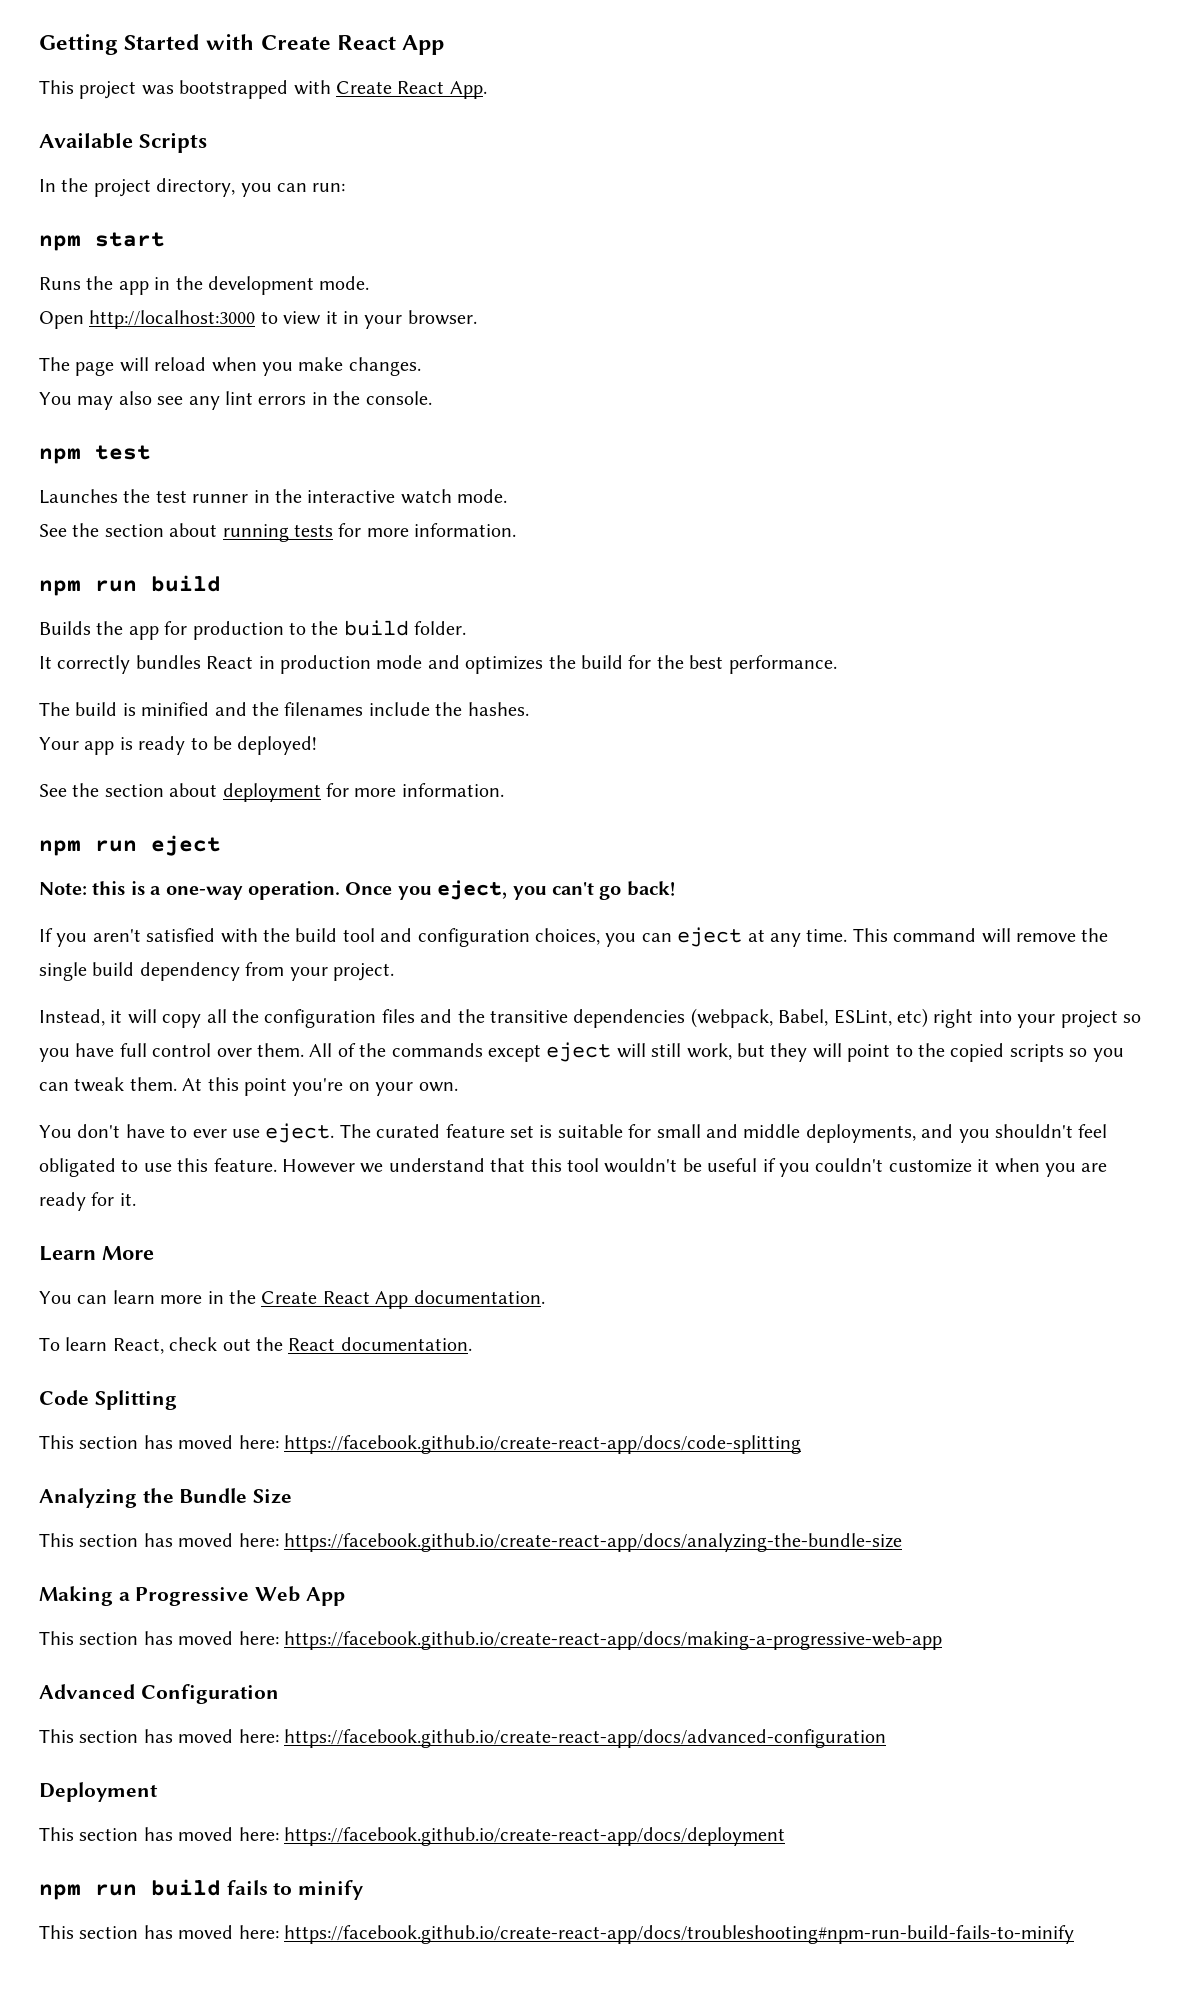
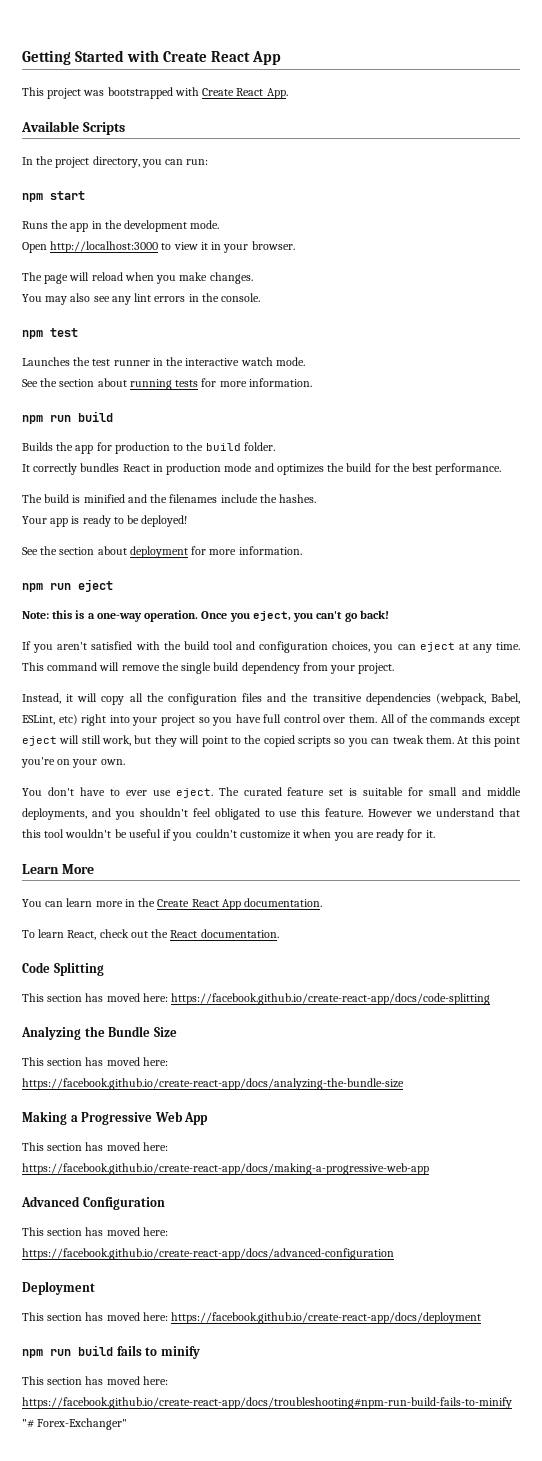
- This section has moved here: https://facebook.github.io/create-react-app/docs/troubleshooting#npm-run-build-fails-to-minify
+ This section has moved here: https://facebook.github.io/create-react-app/docs/troubleshooting#npm-run-build-fails-to-minify "# Forex-Exchanger"

